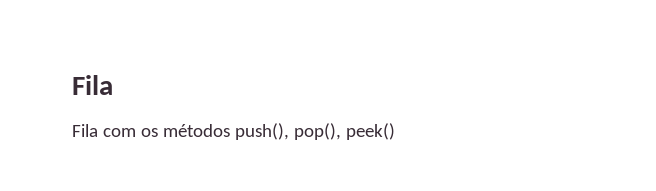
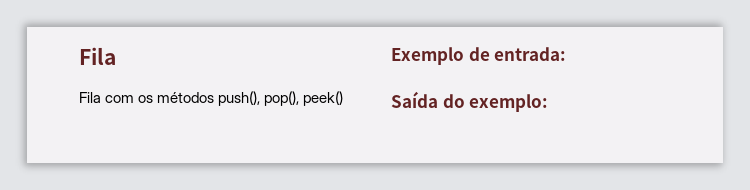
+ Exemplo de entrada:
+ Saída do exemplo:

